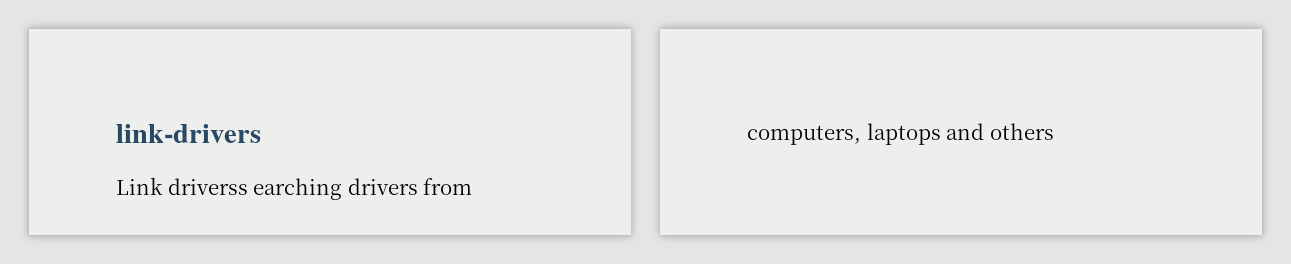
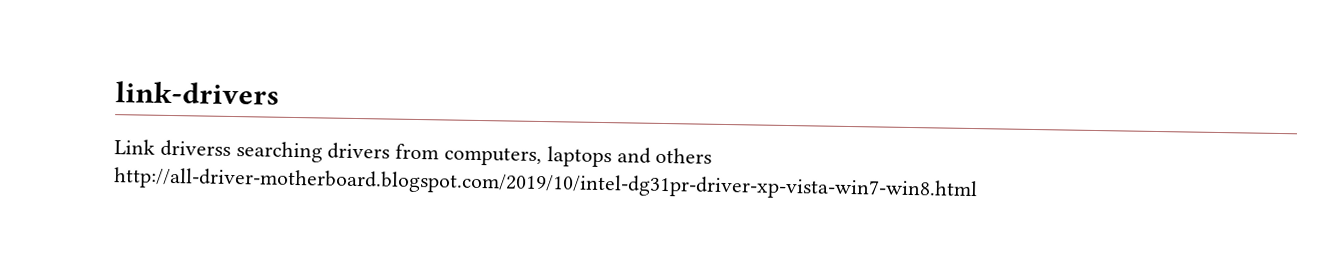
- Link driverss earching drivers from computers, laptops and others
+ Link driverss searching drivers from computers, laptops and others http://all-driver-motherboard.blogspot.com/2019/10/intel-dg31pr-driver-xp-vista-win7-win8.html

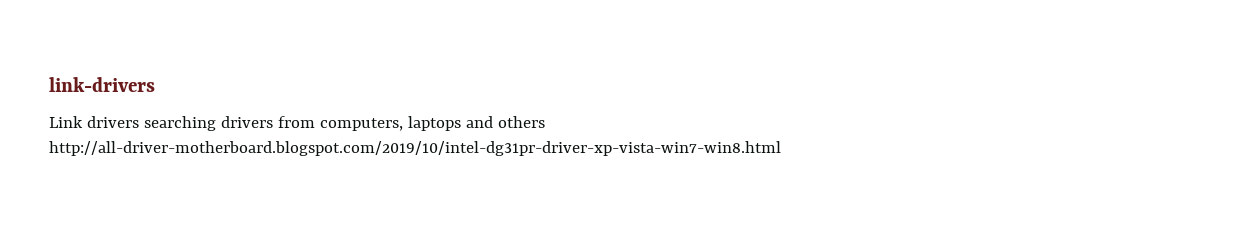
- Link driverss searching drivers from computers, laptops and others http://all-driver-motherboard.blogspot.com/2019/10/intel-dg31pr-driver-xp-vista-win7-win8.html
+ Link drivers searching drivers from computers, laptops and others http://all-driver-motherboard.blogspot.com/2019/10/intel-dg31pr-driver-xp-vista-win7-win8.html

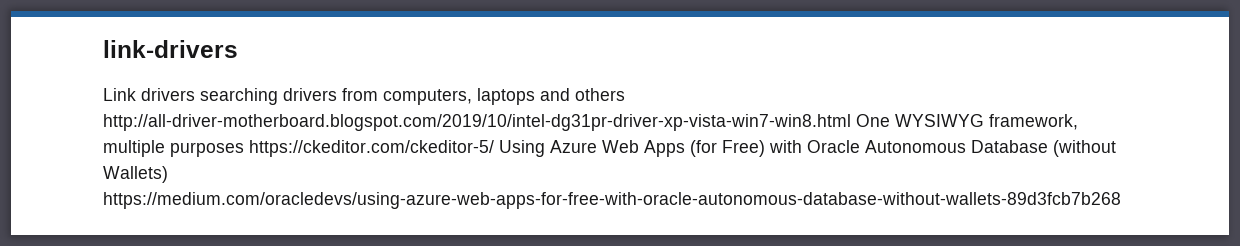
- Link drivers searching drivers from computers, laptops and others http://all-driver-motherboard.blogspot.com/2019/10/intel-dg31pr-driver-xp-vista-win7-win8.html
+ Link drivers searching drivers from computers, laptops and others http://all-driver-motherboard.blogspot.com/2019/10/intel-dg31pr-driver-xp-vista-win7-win8.html One WYSIWYG framework, multiple purposes https://ckeditor.com/ckeditor-5/ Using Azure Web Apps (for Free) with Oracle Autonomous Database (without Wallets) https://medium.com/oracledevs/using-azure-web-apps-for-free-with-oracle-autonomous-database-without-wallets-89d3fcb7b268

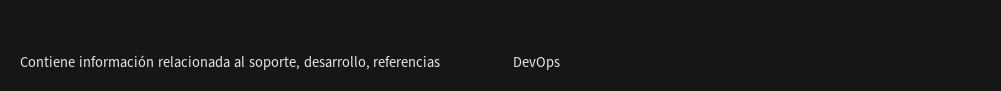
- link-drivers
- Link drivers searching drivers from computers, laptops and others http://all-driver-motherboard.blogspot.com/2019/10/intel-dg31pr-driver-xp-vista-win7-win8.html One WYSIWYG framework, multiple purposes https://ckeditor.com/ckeditor-5/ Using Azure Web Apps (for Free) with Oracle Autonomous Database (without Wallets) https://medium.com/oracledevs/using-azure-web-apps-for-free-with-oracle-autonomous-database-without-wallets-89d3fcb7b268
+ Contiene información relacionada al soporte, desarrollo, referencias DevOps

